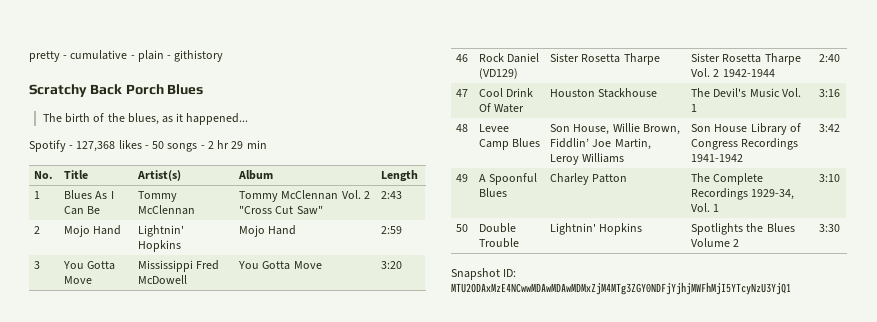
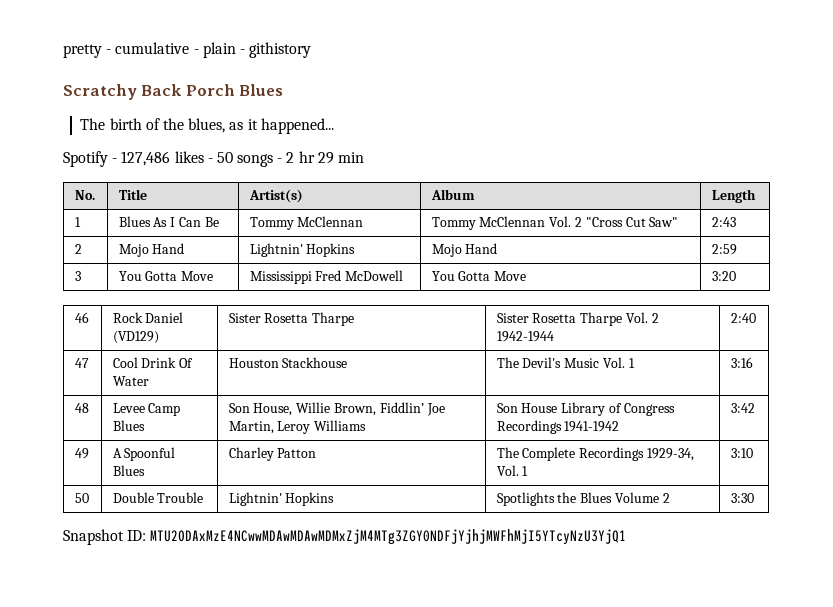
- Spotify - 127,368 likes - 50 songs - 2 hr 29 min
+ Spotify - 127,486 likes - 50 songs - 2 hr 29 min

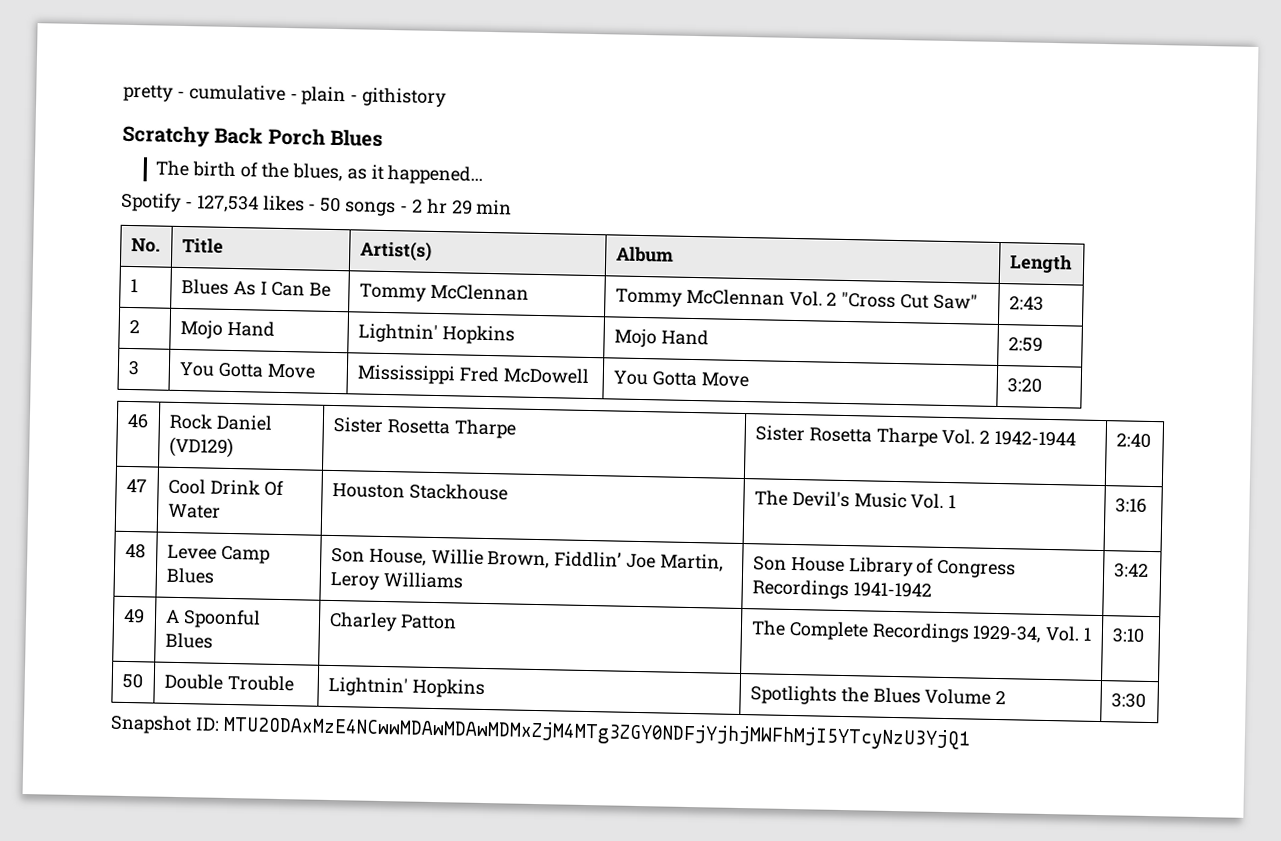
- Spotify - 127,486 likes - 50 songs - 2 hr 29 min
+ Spotify - 127,534 likes - 50 songs - 2 hr 29 min

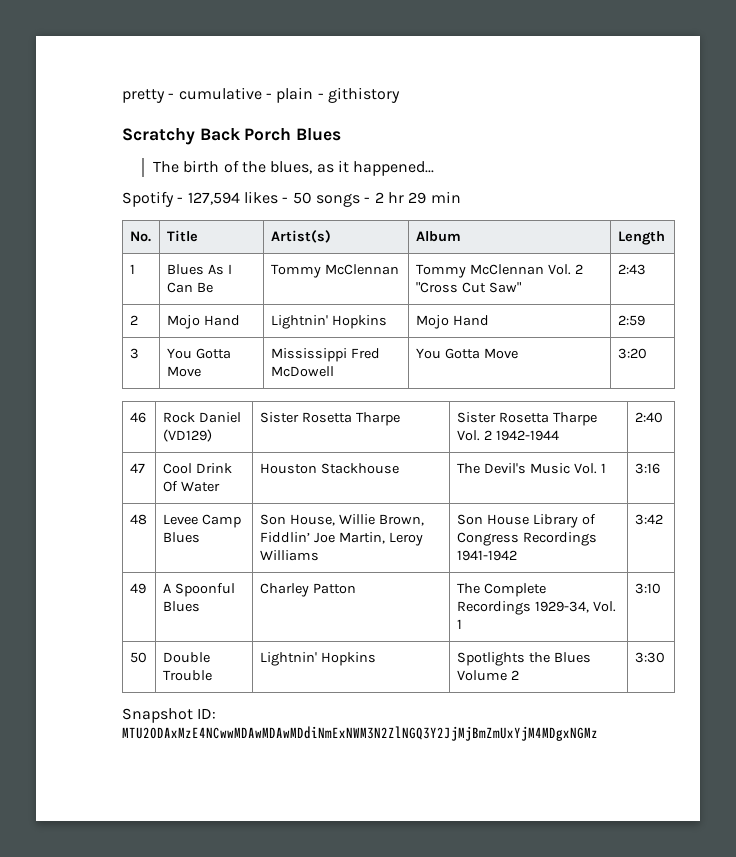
- Spotify - 127,534 likes - 50 songs - 2 hr 29 min
+ Spotify - 127,594 likes - 50 songs - 2 hr 29 min
- Snapshot ID: MTU2ODAxMzE4NCwwMDAwMDAwMDMxZjM4MTg3ZGY0NDFjYjhjMWFhMjI5YTcyNzU3YjQ1
+ Snapshot ID: MTU2ODAxMzE4NCwwMDAwMDAwMDdiNmExNWM3N2ZlNGQ3Y2JjMjBmZmUxYjM4MDgxNGMz

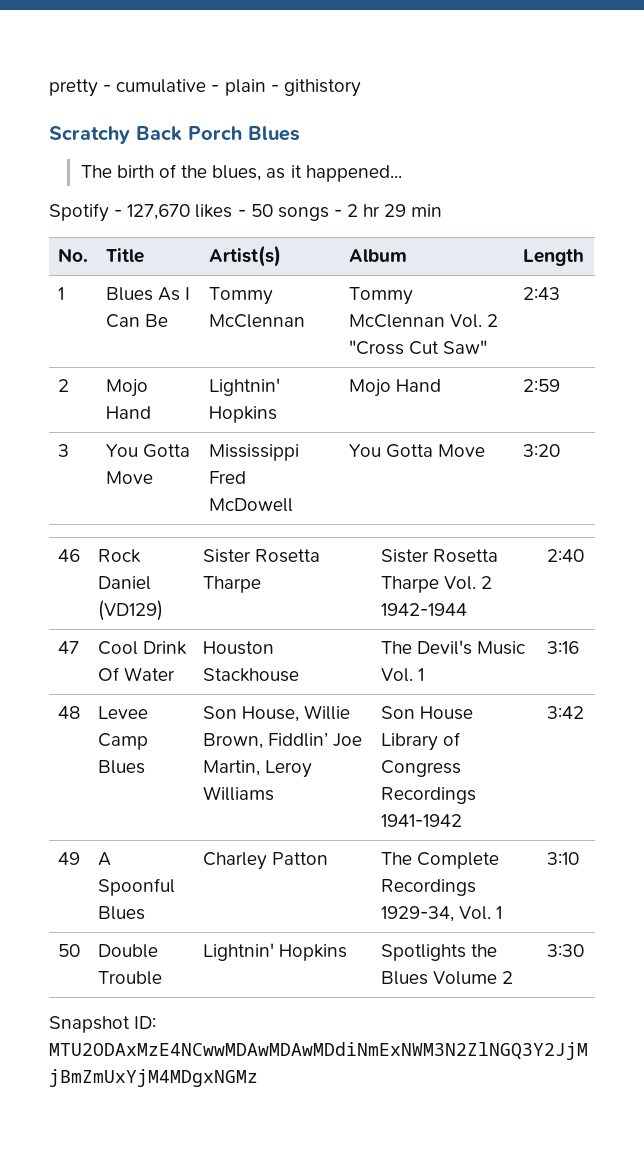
- Spotify - 127,594 likes - 50 songs - 2 hr 29 min
+ Spotify - 127,670 likes - 50 songs - 2 hr 29 min

